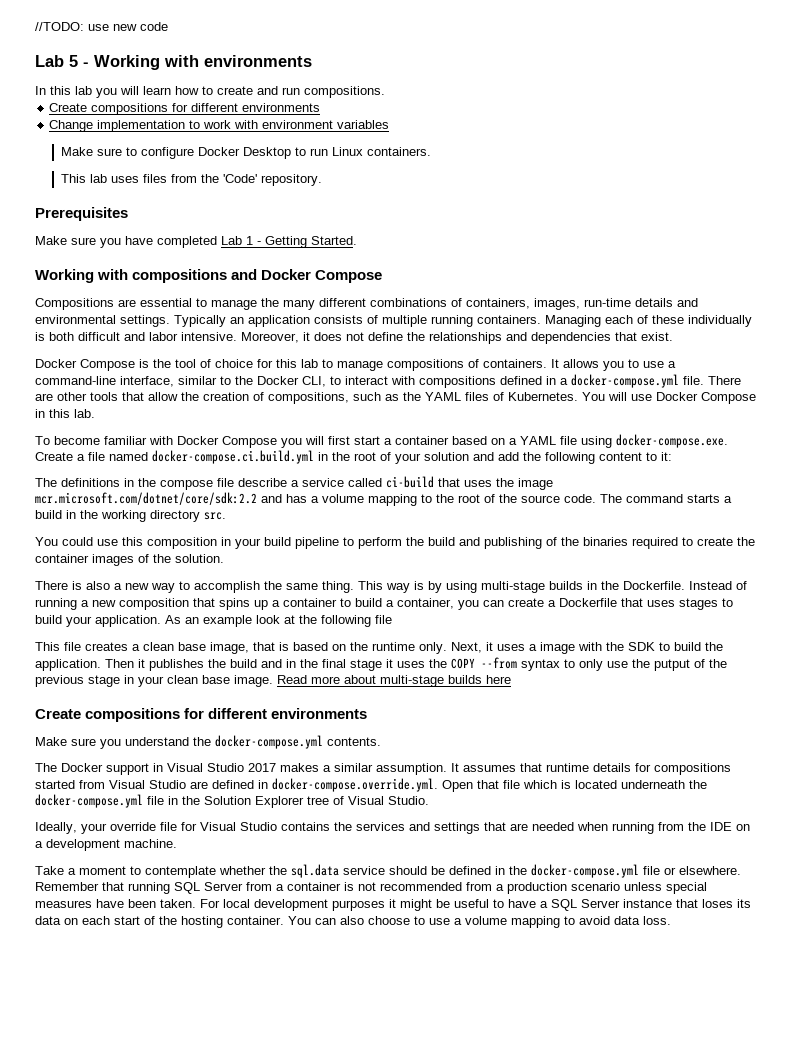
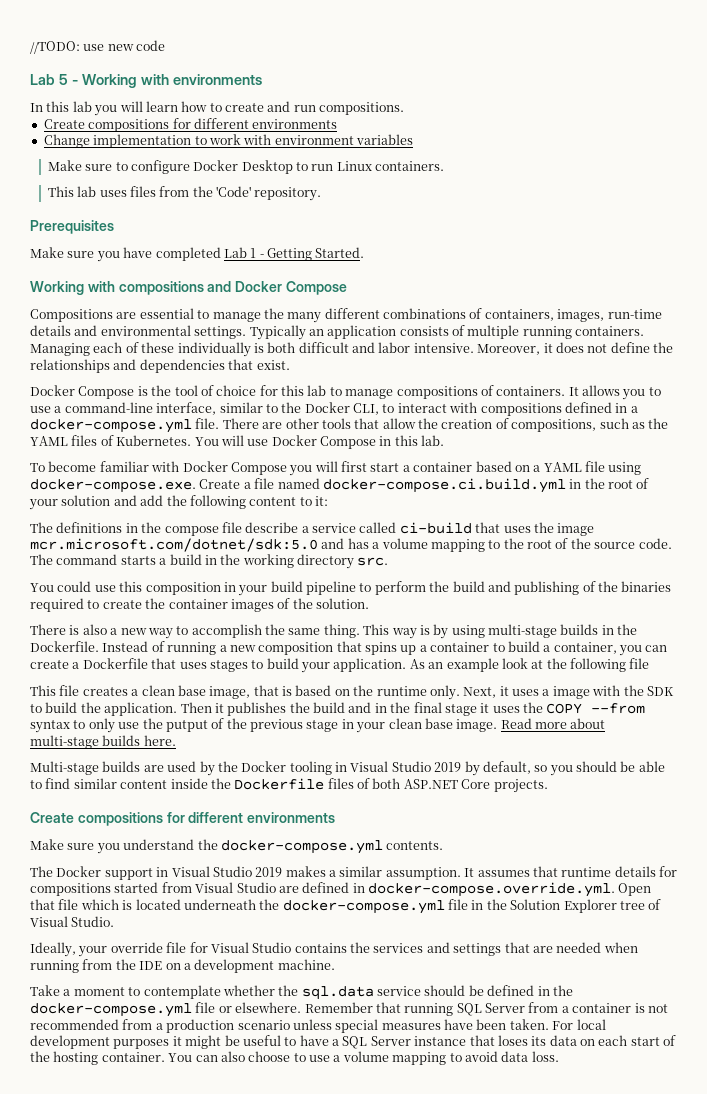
- The definitions in the compose file describe a service called ci-build that uses the image mcr.microsoft.com/dotnet/core/sdk:2.2 and has a volume mapping to the root of the source code.
+ The definitions in the compose file describe a service called ci-build that uses the image mcr.microsoft.com/dotnet/sdk:5.0 and has a volume mapping to the root of the source code.
- Read more about multi-stage builds here
+ Read more about multi-stage builds here.
+ Multi-stage builds are used by the Docker tooling in Visual Studio 2019 by default, so you should be able to find similar content inside the Dockerfile files of both ASP.NET Core projects.
- The Docker support in Visual Studio 2017 makes a similar assumption.
+ The Docker support in Visual Studio 2019 makes a similar assumption.

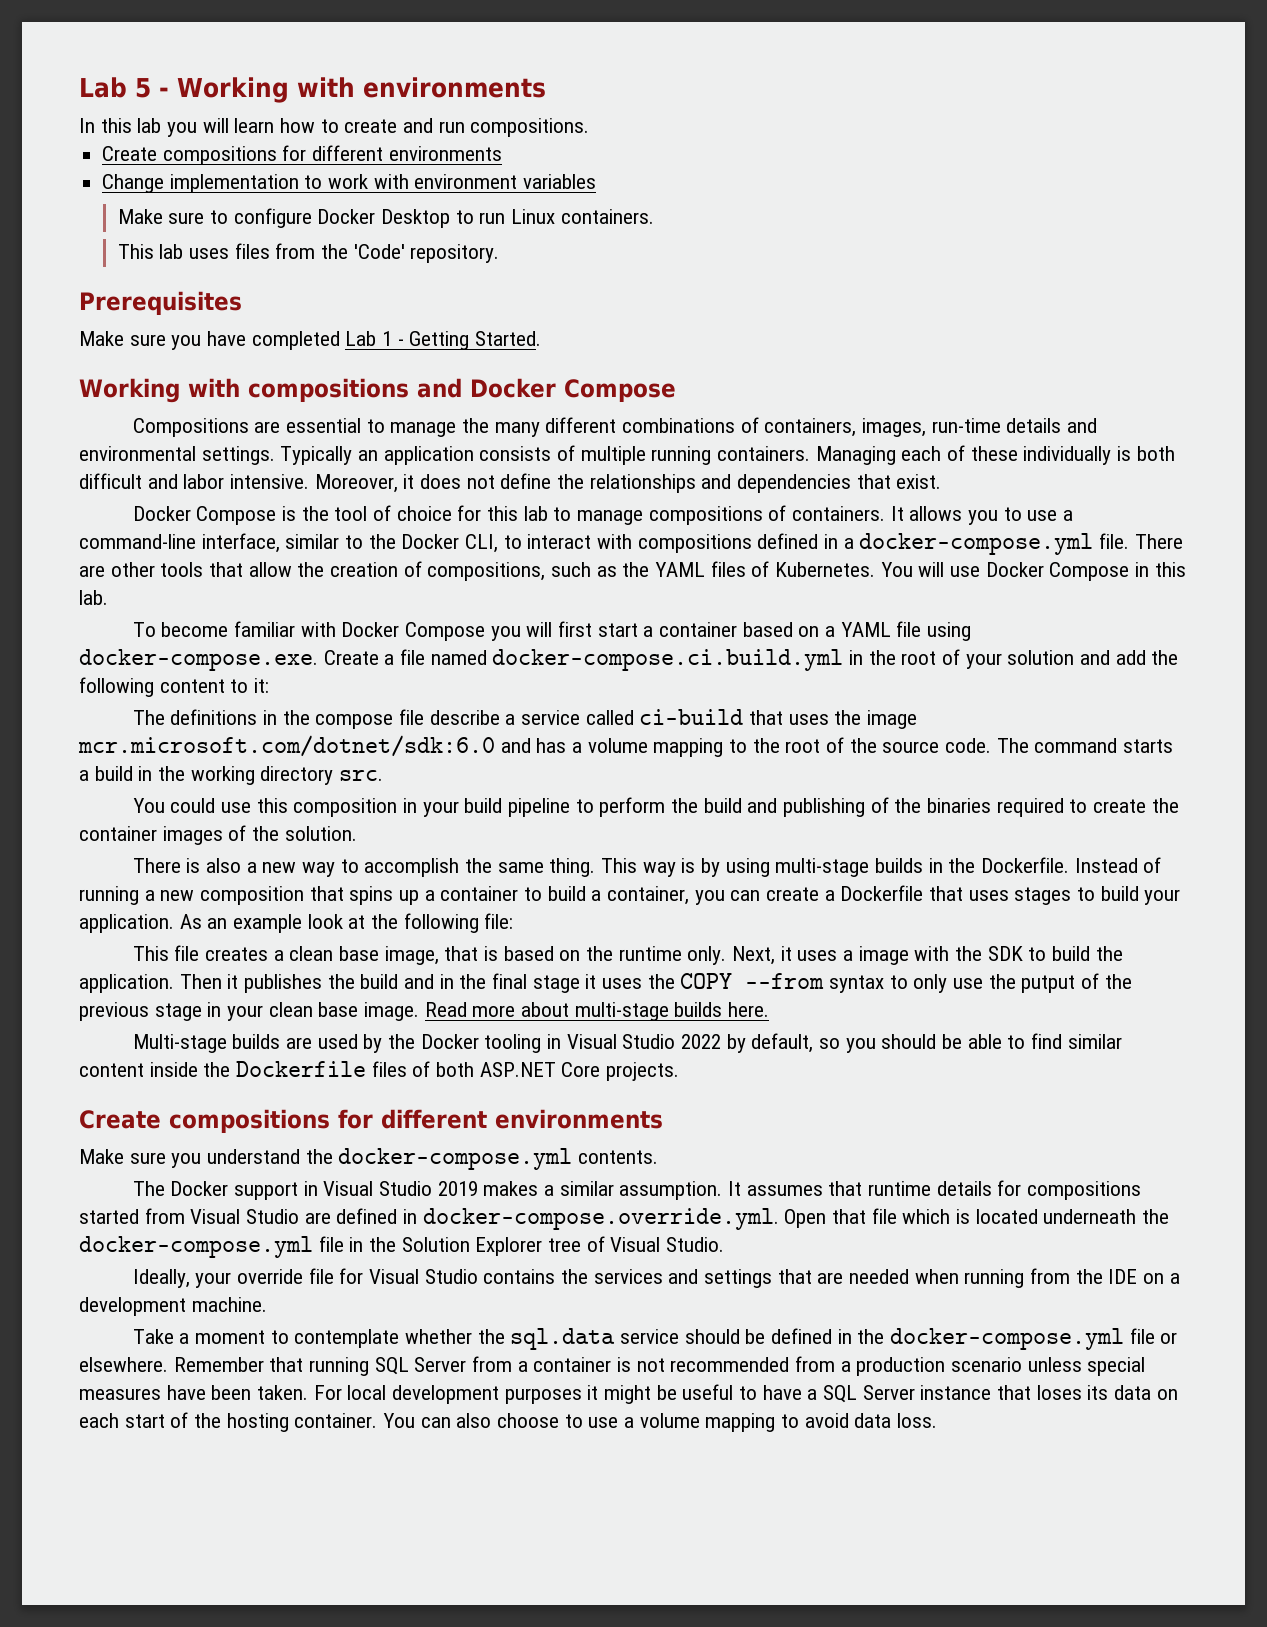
- //TODO: use new code
- The definitions in the compose file describe a service called ci-build that uses the image mcr.microsoft.com/dotnet/sdk:5.0 and has a volume mapping to the root of the source code.
+ The definitions in the compose file describe a service called ci-build that uses the image mcr.microsoft.com/dotnet/sdk:6.0 and has a volume mapping to the root of the source code.
- As an example look at the following file
+ As an example look at the following file:
- Multi-stage builds are used by the Docker tooling in Visual Studio 2019 by default, so you should be able to find similar content inside the Dockerfile files of both ASP.NET Core projects.
+ Multi-stage builds are used by the Docker tooling in Visual Studio 2022 by default, so you should be able to find similar content inside the Dockerfile files of both ASP.NET Core projects.

